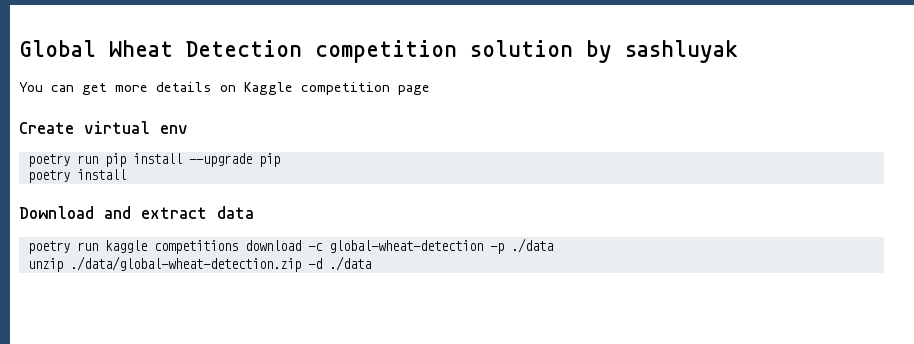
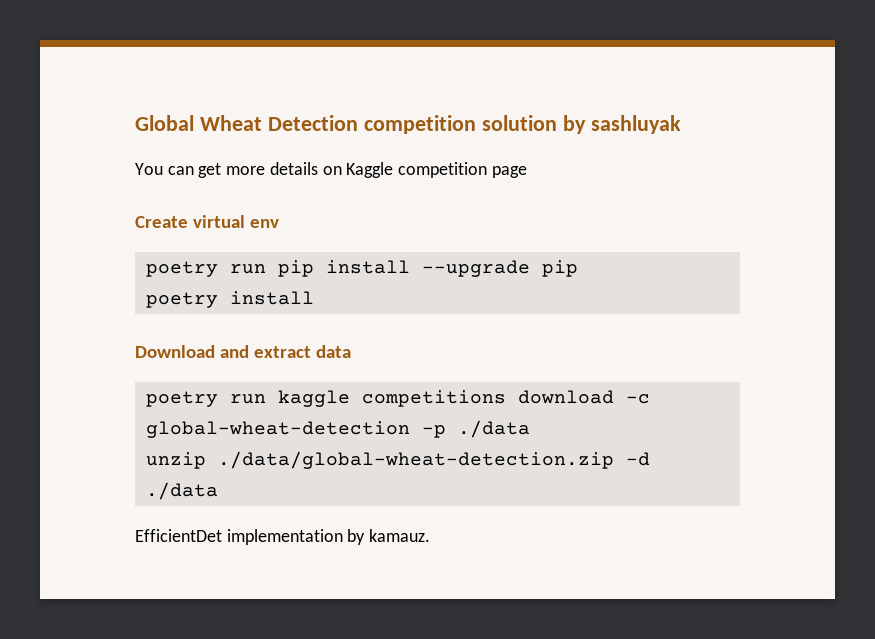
+ EfficientDet implementation by kamauz.

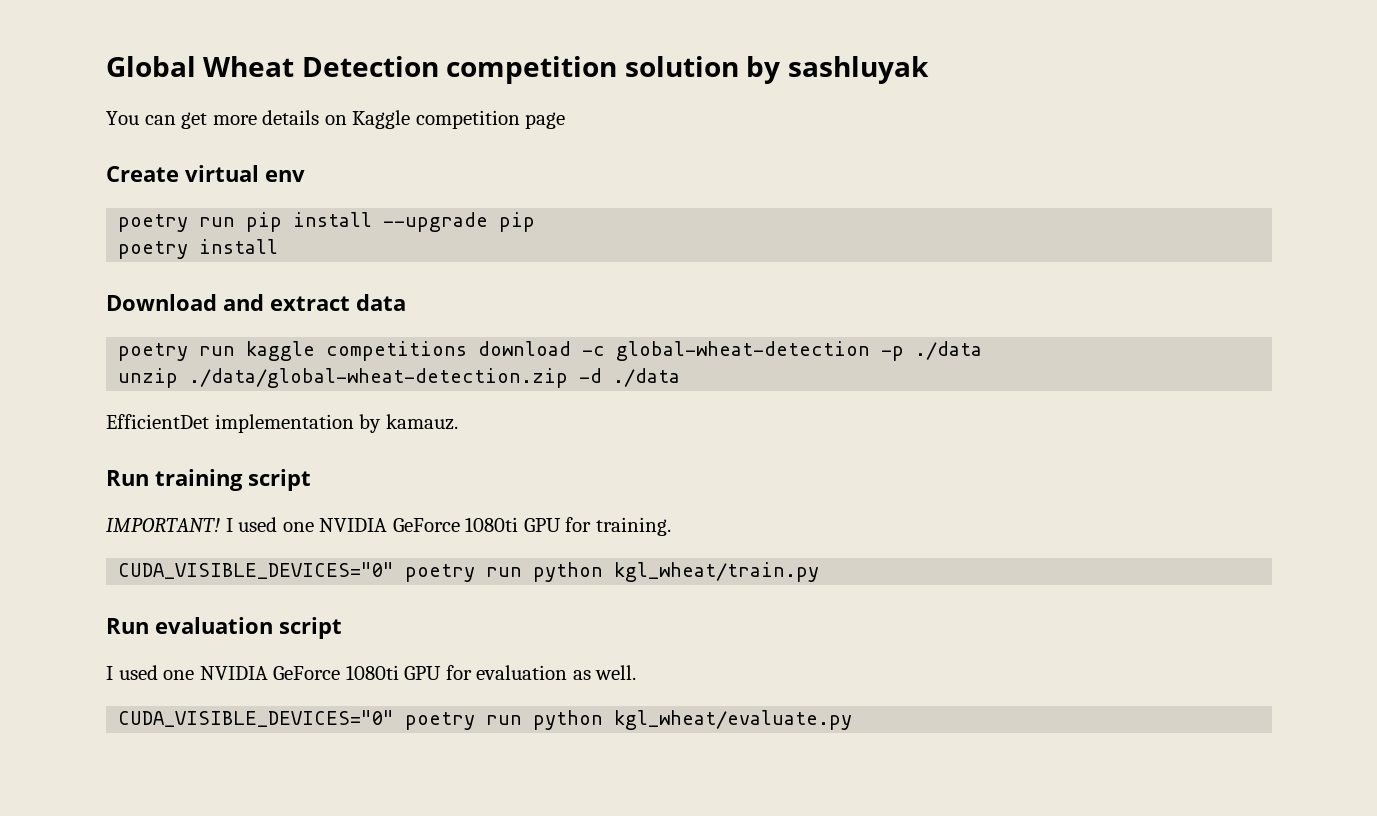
+ Run training script
+ IMPORTANT! I used one NVIDIA GeForce 1080ti GPU for training.
+ CUDA_VISIBLE_DEVICES="0" poetry run python kgl_wheat/train.py
+ Run evaluation script
+ I used one NVIDIA GeForce 1080ti GPU for evaluation as well.
+ CUDA_VISIBLE_DEVICES="0" poetry run python kgl_wheat/evaluate.py

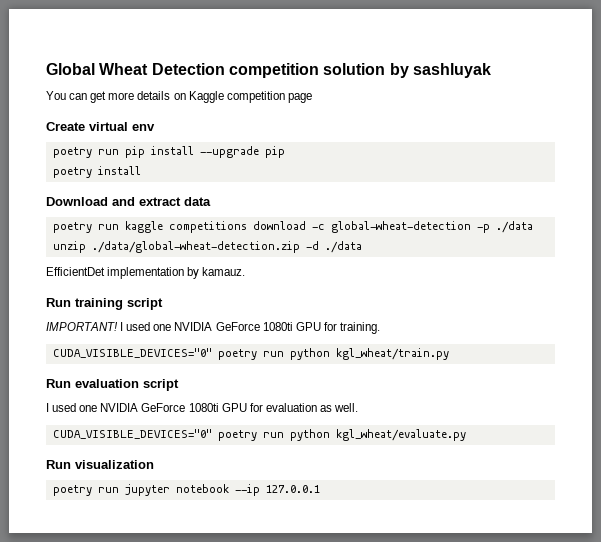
+ Run visualization
+ poetry run jupyter notebook --ip 127.0.0.1

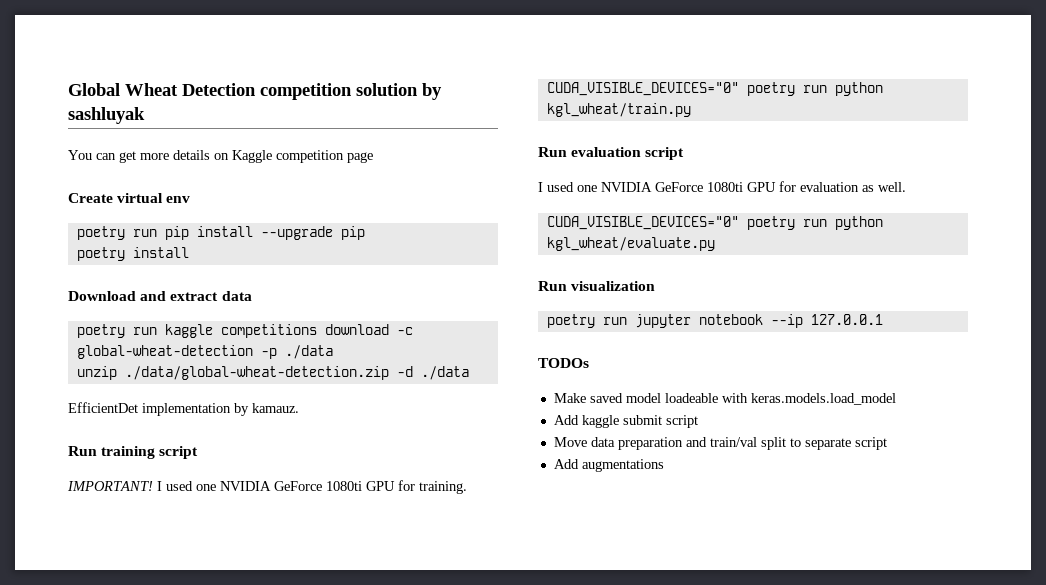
+ TODOs
+ Make saved model loadeable with keras.models.load_model
+ Add kaggle submit script
+ Move data preparation and train/val split to separate script
+ Add augmentations

